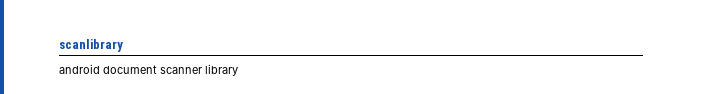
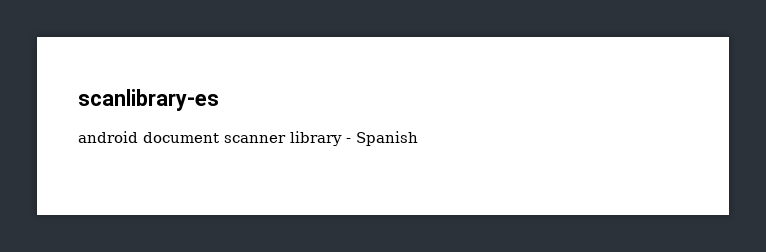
- scanlibrary
+ scanlibrary-es
- android document scanner library
+ android document scanner library - Spanish

